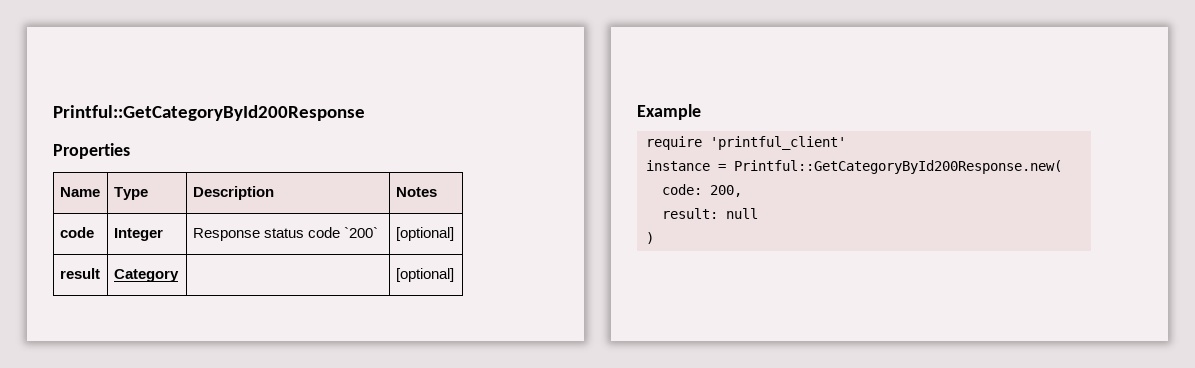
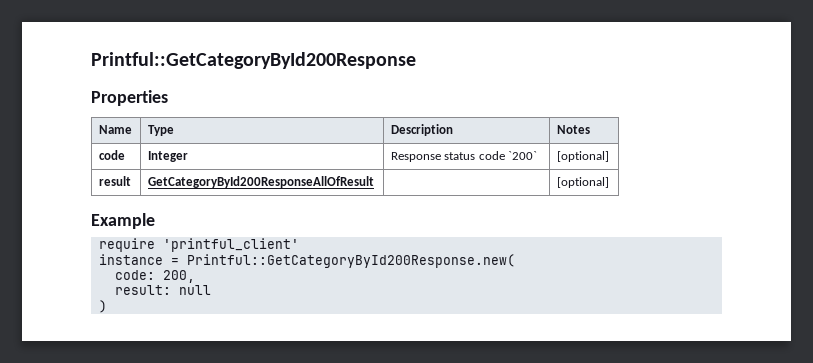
- result | Category | | [optional]
+ result | GetCategoryById200ResponseAllOfResult | | [optional]

